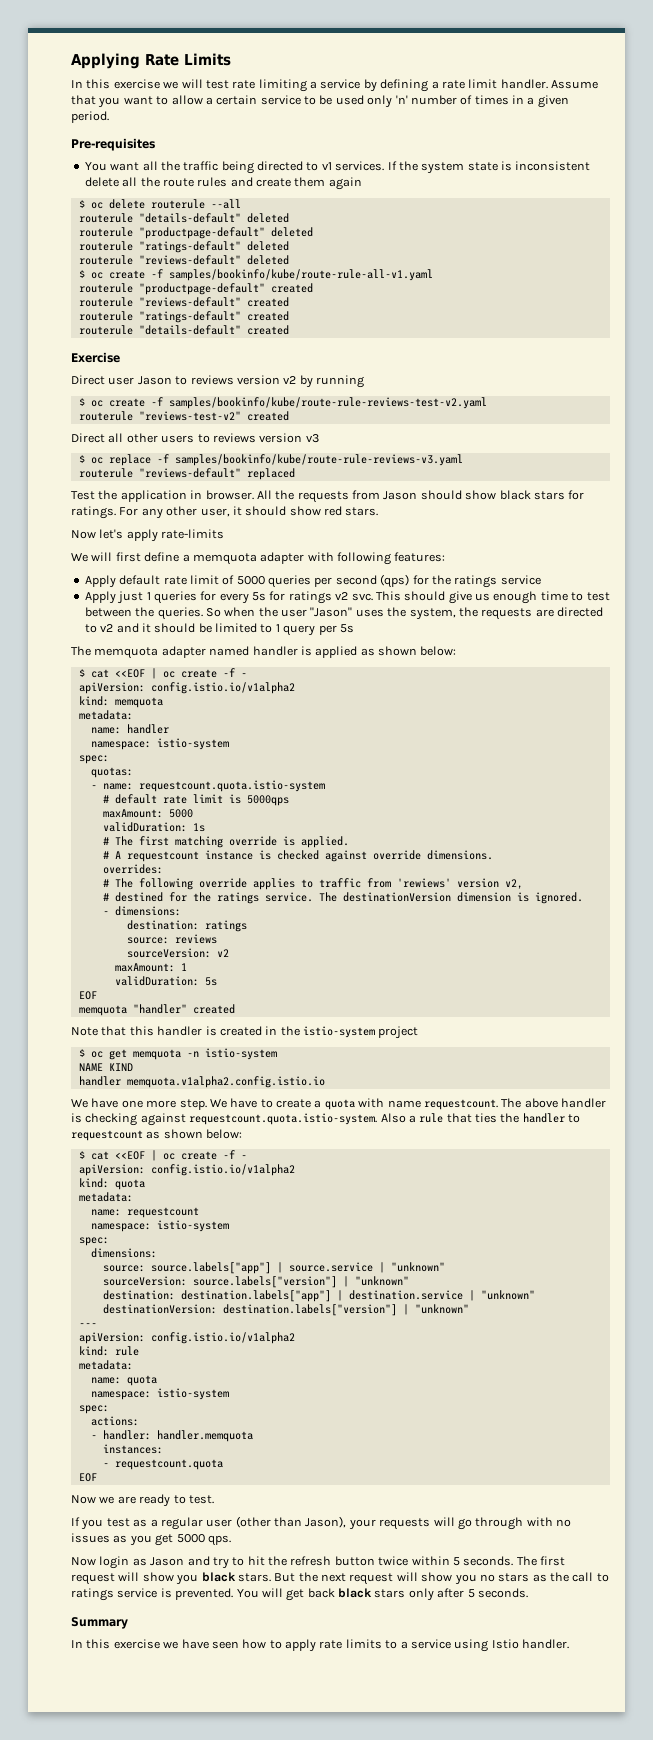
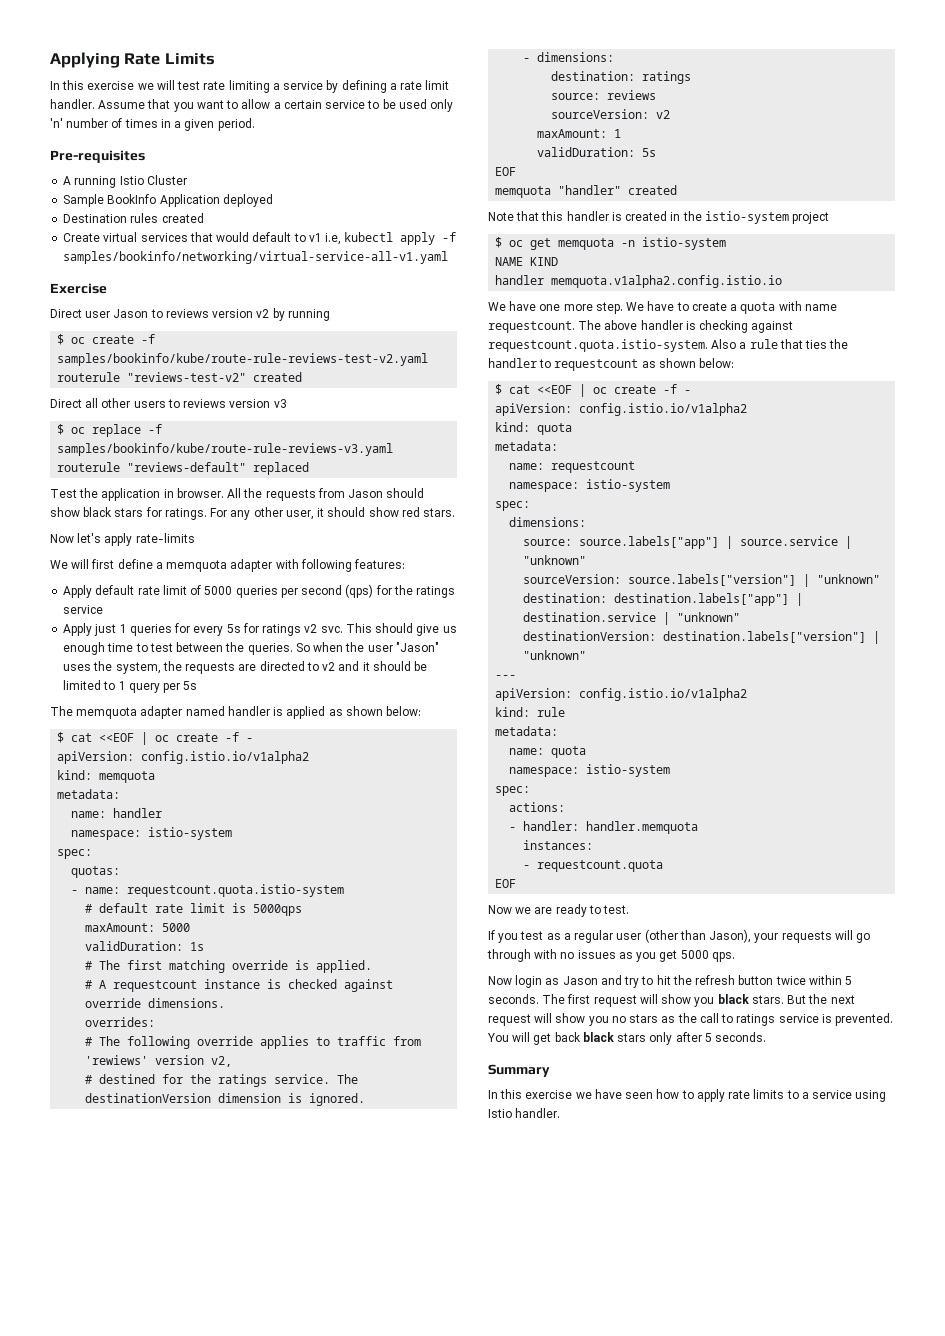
- You want all the traffic being directed to v1 services. If the system state is inconsistent delete all the route rules and create them again
- $ oc delete routerule --all
- routerule "details-default" deleted
- routerule "productpage-default" deleted
- routerule "ratings-default" deleted
- routerule "reviews-default" deleted
- $ oc create -f samples/bookinfo/kube/route-rule-all-v1.yaml
- routerule "productpage-default" created
- routerule "reviews-default" created
- routerule "ratings-default" created
- routerule "details-default" created
+ A running Istio Cluster
+ Sample BookInfo Application deployed
+ Destination rules created
+ Create virtual services that would default to v1 i.e, kubectl apply -f samples/bookinfo/networking/virtual-service-all-v1.yaml

